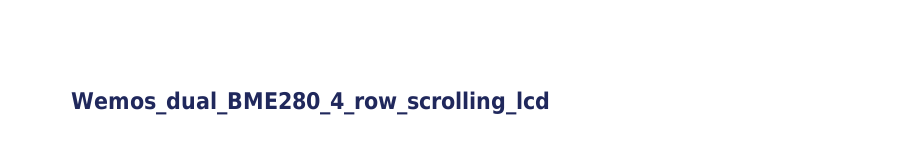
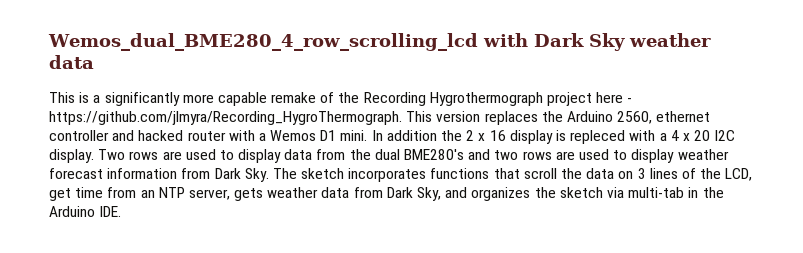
- Wemos_dual_BME280_4_row_scrolling_lcd
+ Wemos_dual_BME280_4_row_scrolling_lcd with Dark Sky weather data
+ This is a significantly more capable remake of the Recording Hygrothermograph project here - https://github.com/jlmyra/Recording_HygroThermograph. This version replaces the Arduino 2560, ethernet controller and hacked router with a Wemos D1 mini. In addition the 2 x 16 display is repleced with a 4 x 20 I2C display. Two rows are used to display data from the dual BME280's and two rows are used to display weather forecast information from Dark Sky. The sketch incorporates functions that scroll the data on 3 lines of the LCD, get time from an NTP server, gets weather data from Dark Sky, and organizes the sketch via multi-tab in the Arduino IDE.

